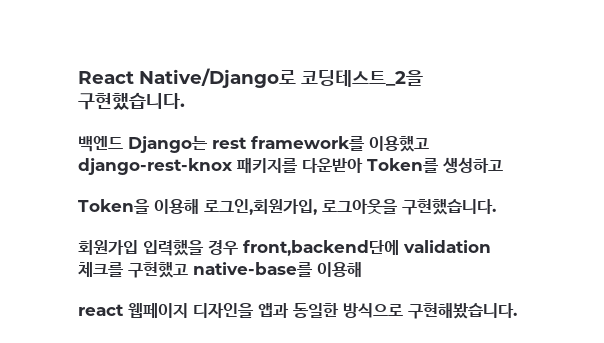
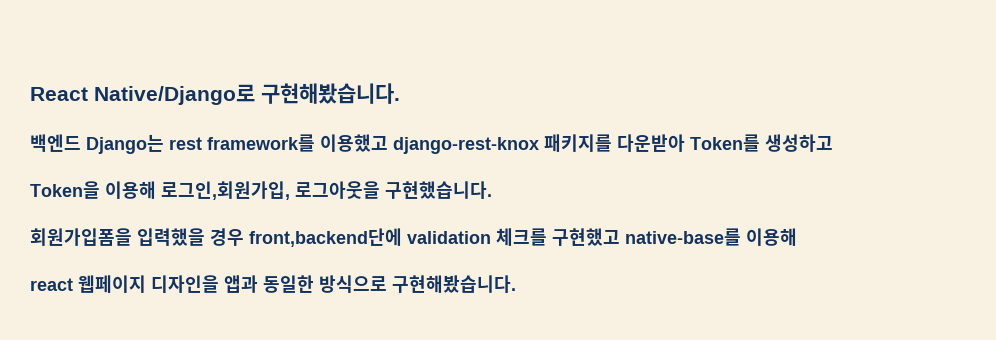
- React Native/Django로 코딩테스트_2을 구현했습니다.
+ React Native/Django로 구현해봤습니다.
- 회원가입 입력했을 경우 front,backend단에 validation 체크를 구현했고 native-base를 이용해
+ 회원가입폼을 입력했을 경우 front,backend단에 validation 체크를 구현했고 native-base를 이용해

